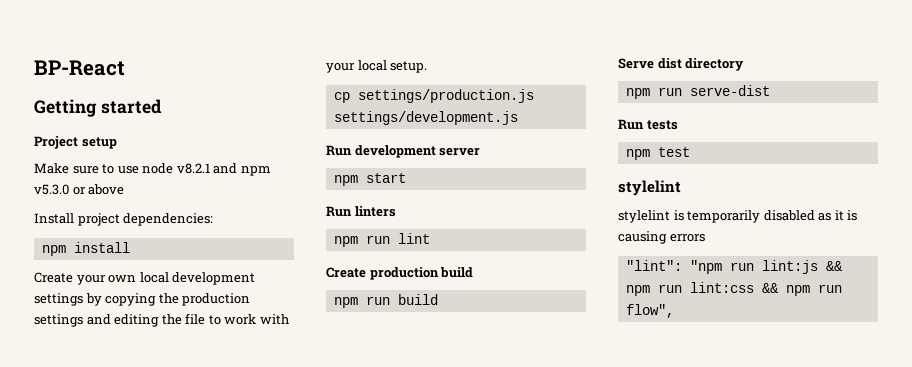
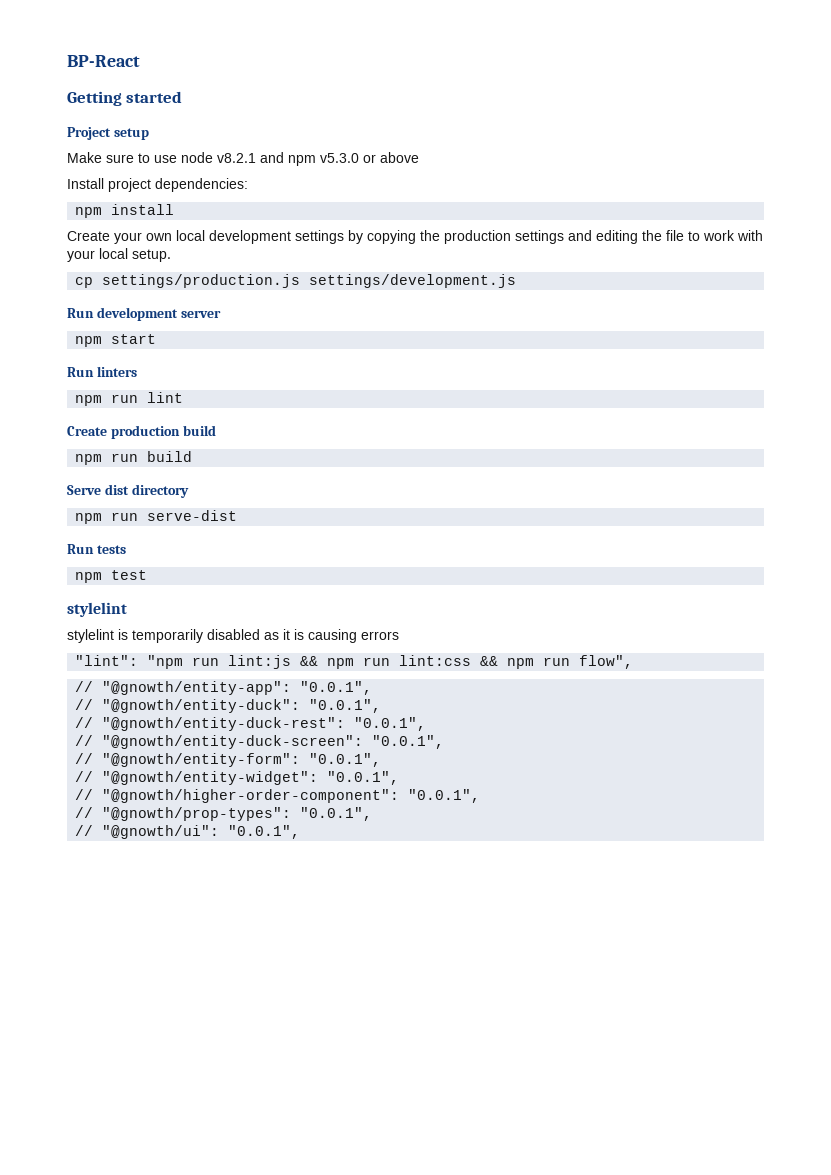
+ // "@gnowth/entity-app": "0.0.1",
+ // "@gnowth/entity-duck": "0.0.1",
+ // "@gnowth/entity-duck-rest": "0.0.1",
+ // "@gnowth/entity-duck-screen": "0.0.1",
+ // "@gnowth/entity-form": "0.0.1",
+ // "@gnowth/entity-widget": "0.0.1",
+ // "@gnowth/higher-order-component": "0.0.1",
+ // "@gnowth/prop-types": "0.0.1",
+ // "@gnowth/ui": "0.0.1",

